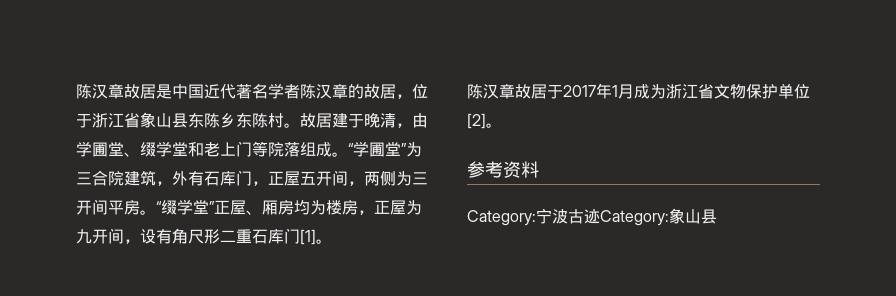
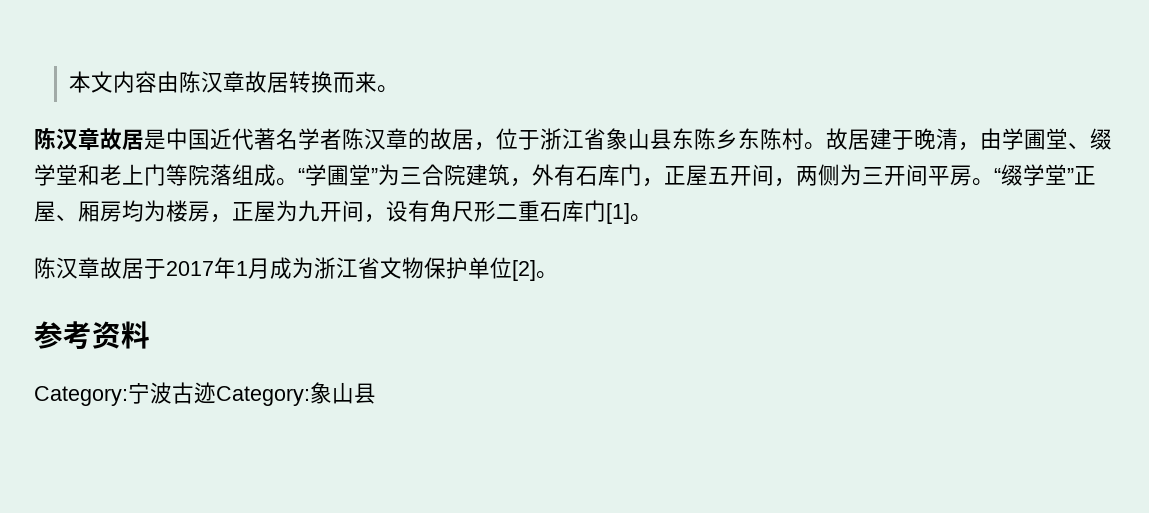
+ 本文内容由陈汉章故居转换而来。

